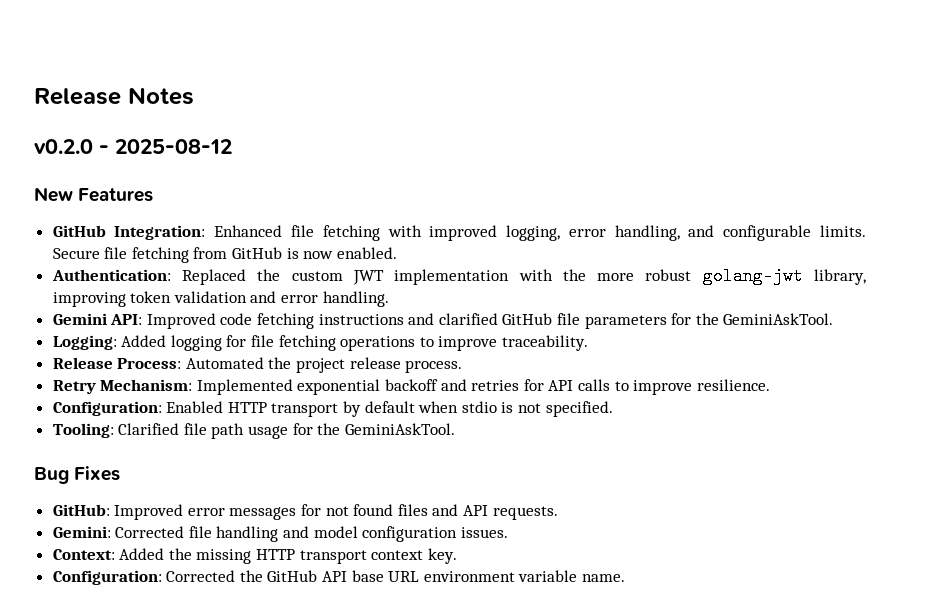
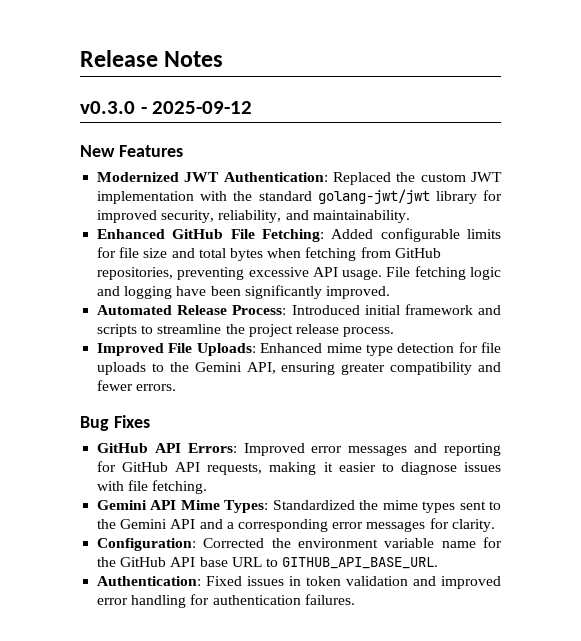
- v0.2.0 - 2025-08-12
+ v0.3.0 - 2025-09-12
- GitHub Integration: Enhanced file fetching with improved logging, error handling, and configurable limits. Secure file fetching from GitHub is now enabled.
- Authentication: Replaced the custom JWT implementation with the more robust golang-jwt library, improving token validation and error handling.
- Gemini API: Improved code fetching instructions and clarified GitHub file parameters for the GeminiAskTool.
- Logging: Added logging for file fetching operations to improve traceability.
- Release Process: Automated the project release process.
- Retry Mechanism: Implemented exponential backoff and retries for API calls to improve resilience.
- Configuration: Enabled HTTP transport by default when stdio is not specified.
- Tooling: Clarified file path usage for the GeminiAskTool.
+ Modernized JWT Authentication: Replaced the custom JWT implementation with the standard golang-jwt/jwt library for improved security, reliability, and maintainability.
+ Enhanced GitHub File Fetching: Added configurable limits for file size and total bytes when fetching from GitHub repositories, preventing excessive API usage. File fetching logic and logging have been significantly improved.
+ Automated Release Process: Introduced initial framework and scripts to streamline the project release process.
+ Improved File Uploads: Enhanced mime type detection for file uploads to the Gemini API, ensuring greater compatibility and fewer errors.
  Bug Fixes
- GitHub: Improved error messages for not found files and API requests.
- Gemini: Corrected file handling and model configuration issues.
- Context: Added the missing HTTP transport context key.
- Configuration: Corrected the GitHub API base URL environment variable name.
+ GitHub API Errors: Improved error messages and reporting for GitHub API requests, making it easier to diagnose issues with file fetching.
+ Gemini API Mime Types: Standardized the mime types sent to the Gemini API and a corresponding error messages for clarity.
+ Configuration: Corrected the environment variable name for the GitHub API base URL to GITHUB_API_BASE_URL.
+ Authentication: Fixed issues in token validation and improved error handling for authentication failures.

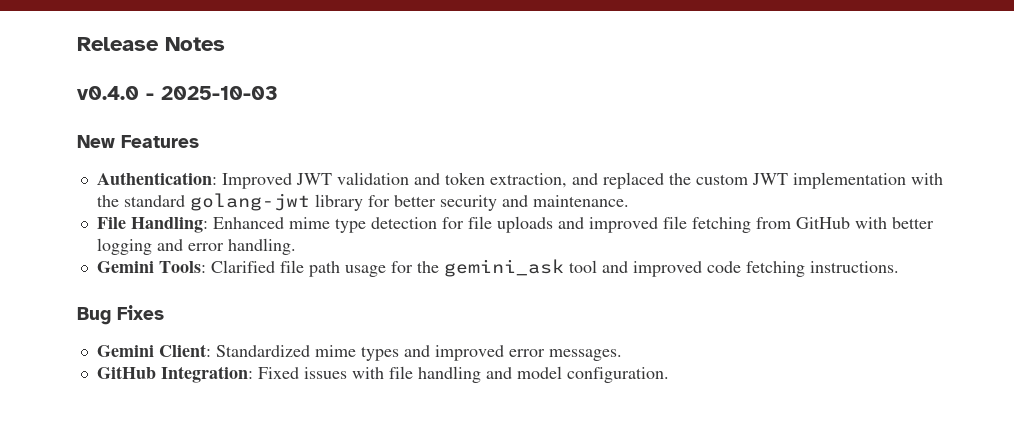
- v0.3.0 - 2025-09-12
+ v0.4.0 - 2025-10-03
- Modernized JWT Authentication: Replaced the custom JWT implementation with the standard golang-jwt/jwt library for improved security, reliability, and maintainability.
- Enhanced GitHub File Fetching: Added configurable limits for file size and total bytes when fetching from GitHub repositories, preventing excessive API usage. File fetching logic and logging have been significantly improved.
- Automated Release Process: Introduced initial framework and scripts to streamline the project release process.
- Improved File Uploads: Enhanced mime type detection for file uploads to the Gemini API, ensuring greater compatibility and fewer errors.
+ Authentication: Improved JWT validation and token extraction, and replaced the custom JWT implementation with the standard golang-jwt library for better security and maintenance.
+ File Handling: Enhanced mime type detection for file uploads and improved file fetching from GitHub with better logging and error handling.
+ Gemini Tools: Clarified file path usage for the gemini_ask tool and improved code fetching instructions.
  Bug Fixes
- GitHub API Errors: Improved error messages and reporting for GitHub API requests, making it easier to diagnose issues with file fetching.
- Gemini API Mime Types: Standardized the mime types sent to the Gemini API and a corresponding error messages for clarity.
- Configuration: Corrected the environment variable name for the GitHub API base URL to GITHUB_API_BASE_URL.
- Authentication: Fixed issues in token validation and improved error handling for authentication failures.
+ Gemini Client: Standardized mime types and improved error messages.
+ GitHub Integration: Fixed issues with file handling and model configuration.

